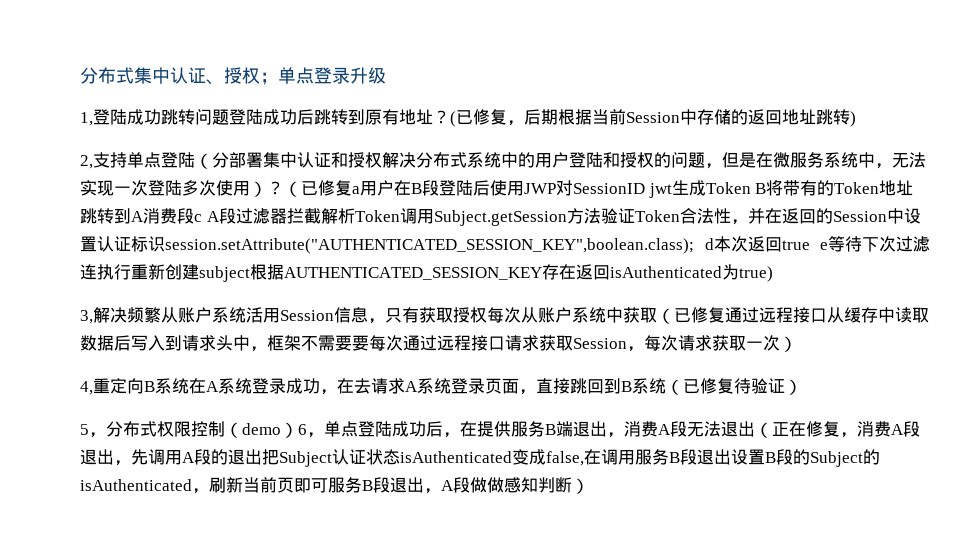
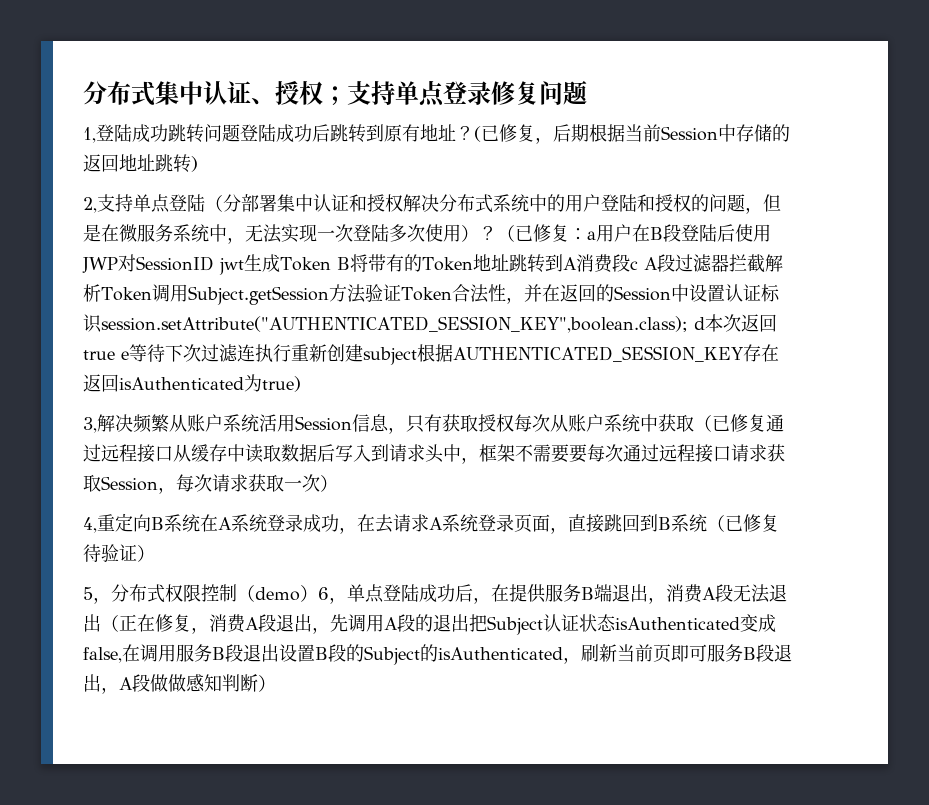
- 分布式集中认证、授权；单点登录升级
+ 分布式集中认证、授权；支持单点登录修复问题
- （已修复a用户在B段登陆后使用JWP对SessionID jwt生成Token B将带有的Token地址跳转到A消费段c A段过滤器拦截解析Token调用Subject.getSession方法验证Token合法性，并在返回的Session中设置认证标识session.setAttribute("AUTHENTICATED_SESSION_KEY",boolean.class);
+ （已修复：a用户在B段登陆后使用JWP对SessionID jwt生成Token B将带有的Token地址跳转到A消费段c A段过滤器拦截解析Token调用Subject.getSession方法验证Token合法性，并在返回的Session中设置认证标识session.setAttribute("AUTHENTICATED_SESSION_KEY",boolean.class);

